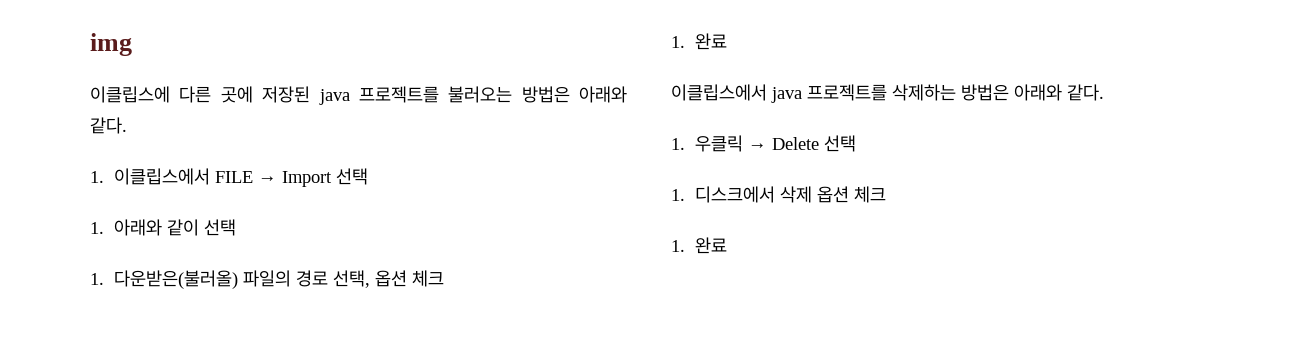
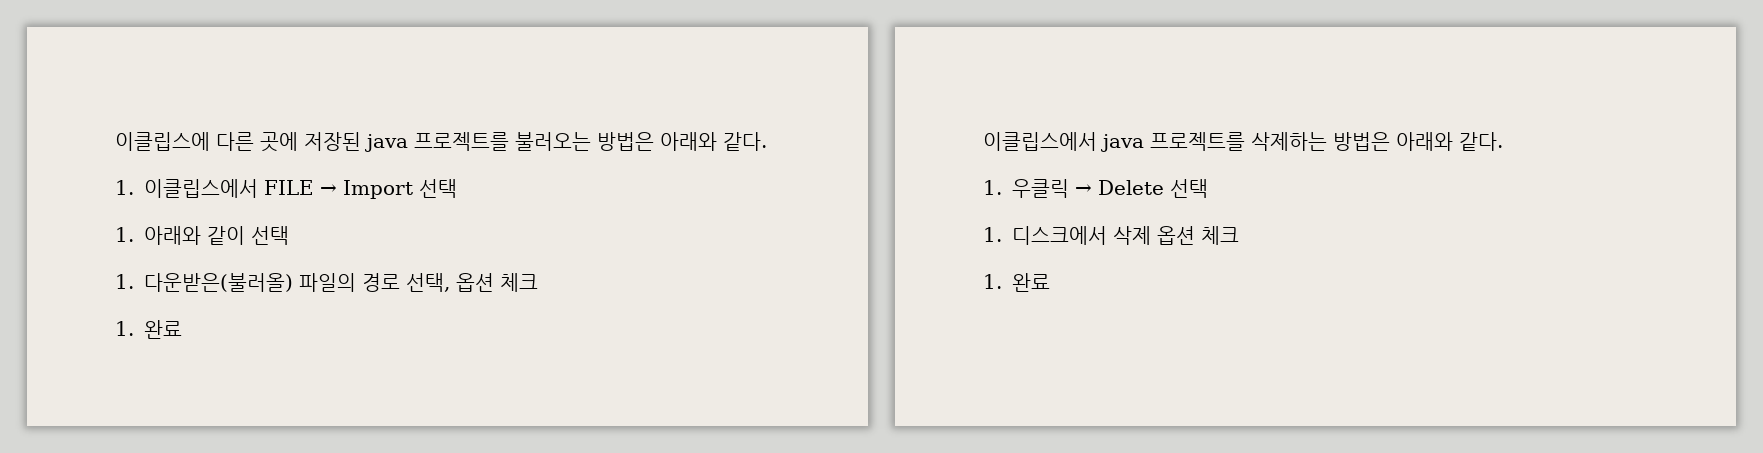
- img

